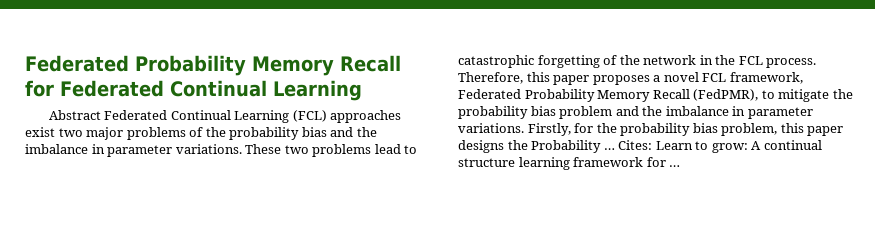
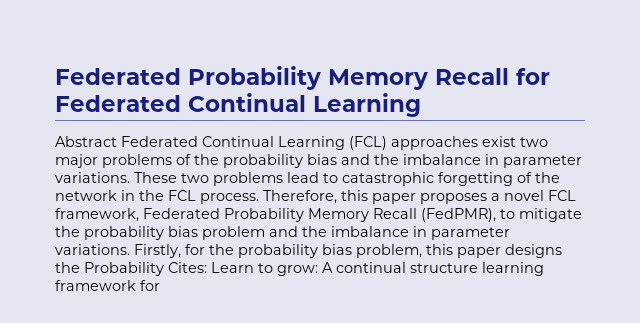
- Firstly, for the probability bias problem, this paper designs the Probability … Cites: Learn to grow: A continual structure learning framework for …
+ Firstly, for the probability bias problem, this paper designs the Probability Cites: Learn to grow: A continual structure learning framework for

